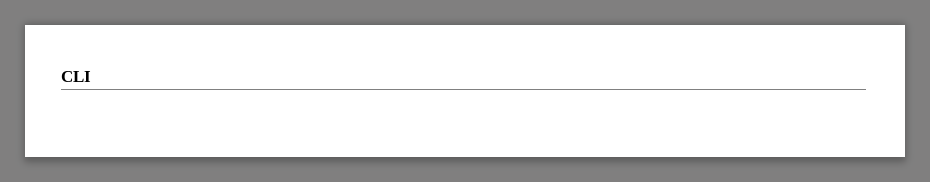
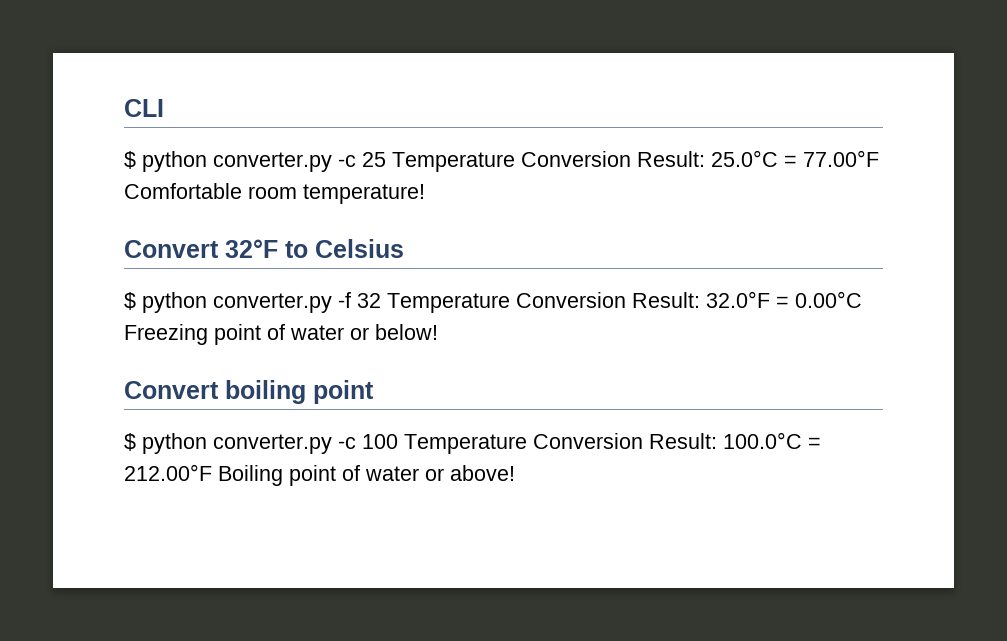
+ $ python converter.py -c 25 Temperature Conversion Result: 25.0°C = 77.00°F Comfortable room temperature!
+ Convert 32°F to Celsius
+ $ python converter.py -f 32 Temperature Conversion Result: 32.0°F = 0.00°C Freezing point of water or below!
+ Convert boiling point
+ $ python converter.py -c 100 Temperature Conversion Result: 100.0°C = 212.00°F Boiling point of water or above!

